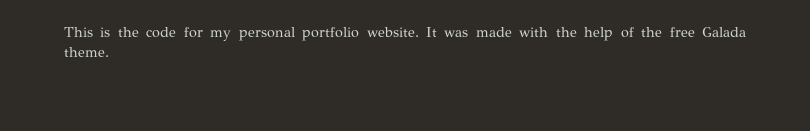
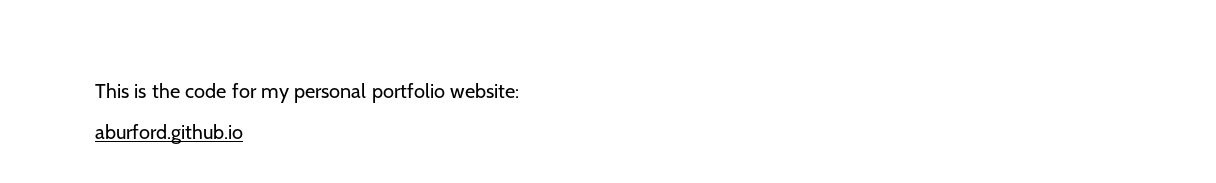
- This is the code for my personal portfolio website. It was made with the help of the free Galada theme.
+ This is the code for my personal portfolio website:
+ aburford.github.io

